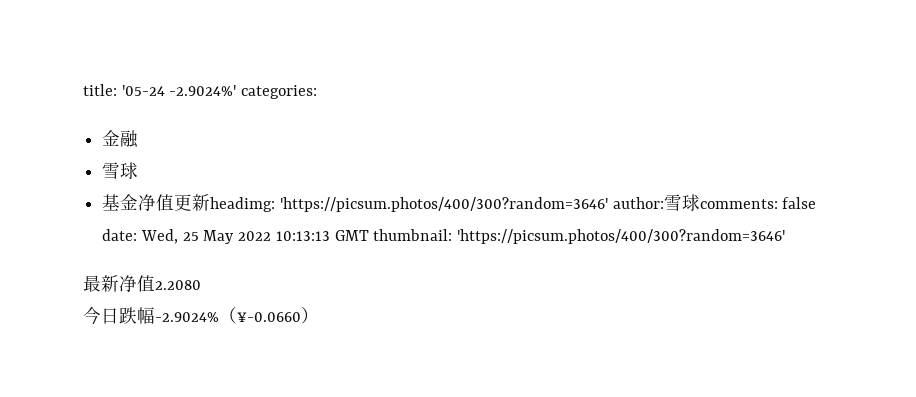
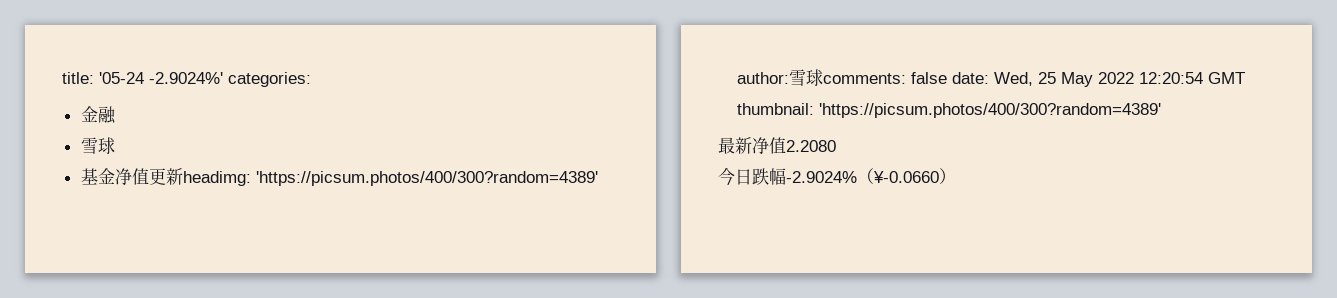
- 基金净值更新headimg: 'https://picsum.photos/400/300?random=3646' author:雪球comments: false date: Wed, 25 May 2022 10:13:13 GMT thumbnail: 'https://picsum.photos/400/300?random=3646'
+ 基金净值更新headimg: 'https://picsum.photos/400/300?random=4389' author:雪球comments: false date: Wed, 25 May 2022 12:20:54 GMT thumbnail: 'https://picsum.photos/400/300?random=4389'

